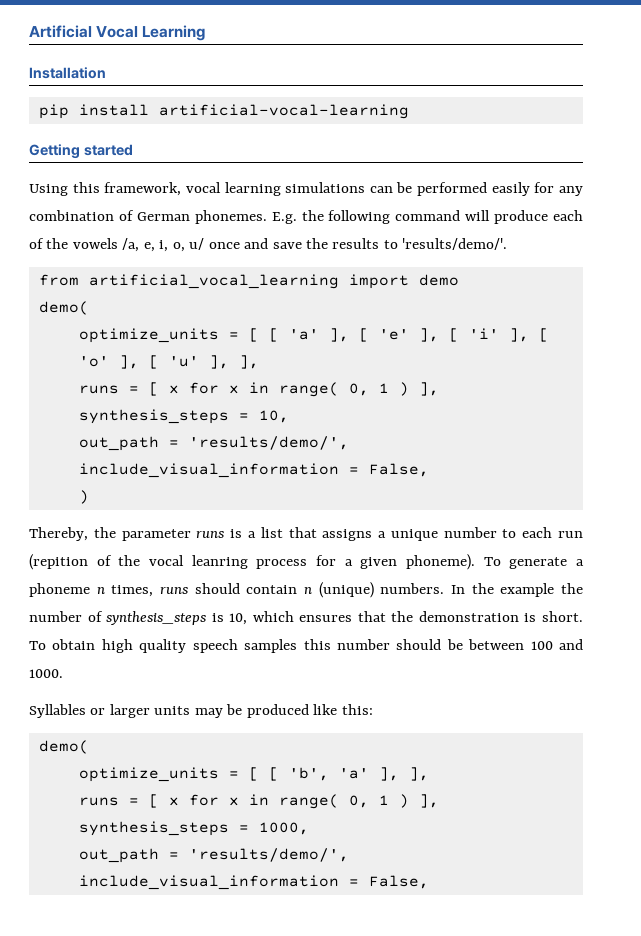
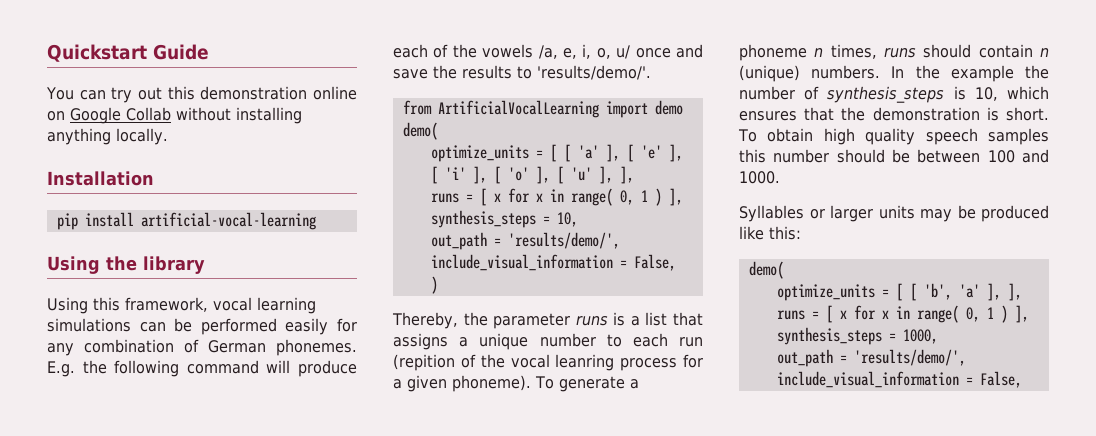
- Artificial Vocal Learning
+ Quickstart Guide
+ You can try out this demonstration online on Google Collab without installing anything locally.
- Getting started
+ Using the library
- from artificial_vocal_learning import demo
+ from ArtificialVocalLearning import demo

